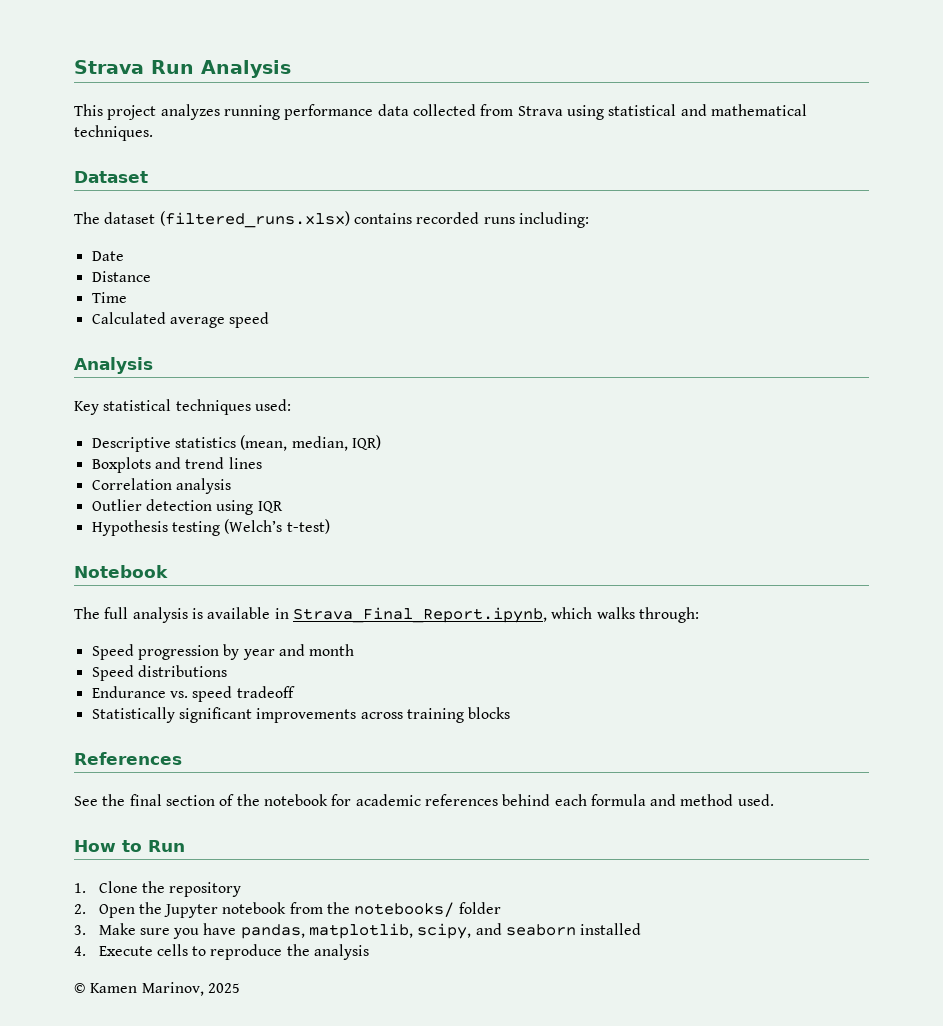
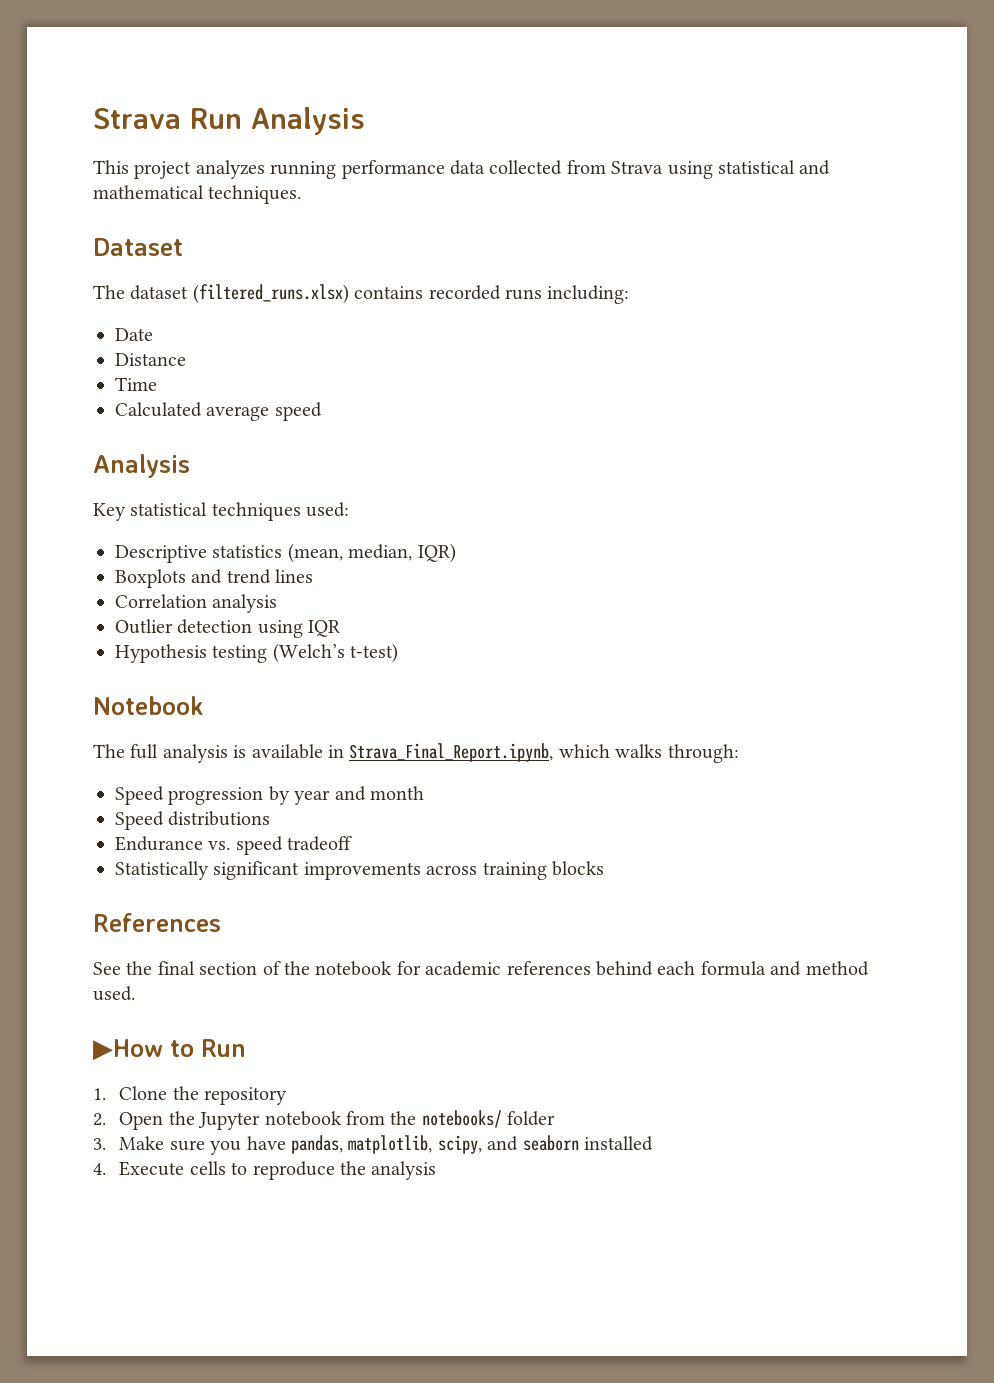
- How to Run
+ ▶How to Run
- © Kamen Marinov, 2025

